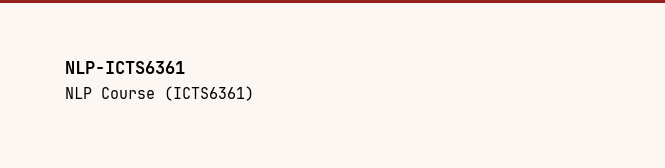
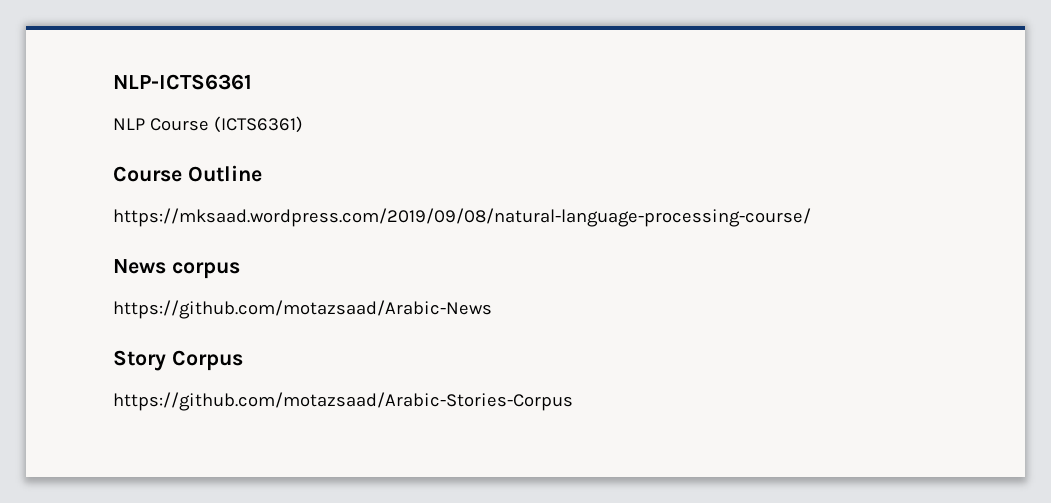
+ Course Outline
+ https://mksaad.wordpress.com/2019/09/08/natural-language-processing-course/
+ News corpus
+ https://github.com/motazsaad/Arabic-News
+ Story Corpus
+ https://github.com/motazsaad/Arabic-Stories-Corpus

